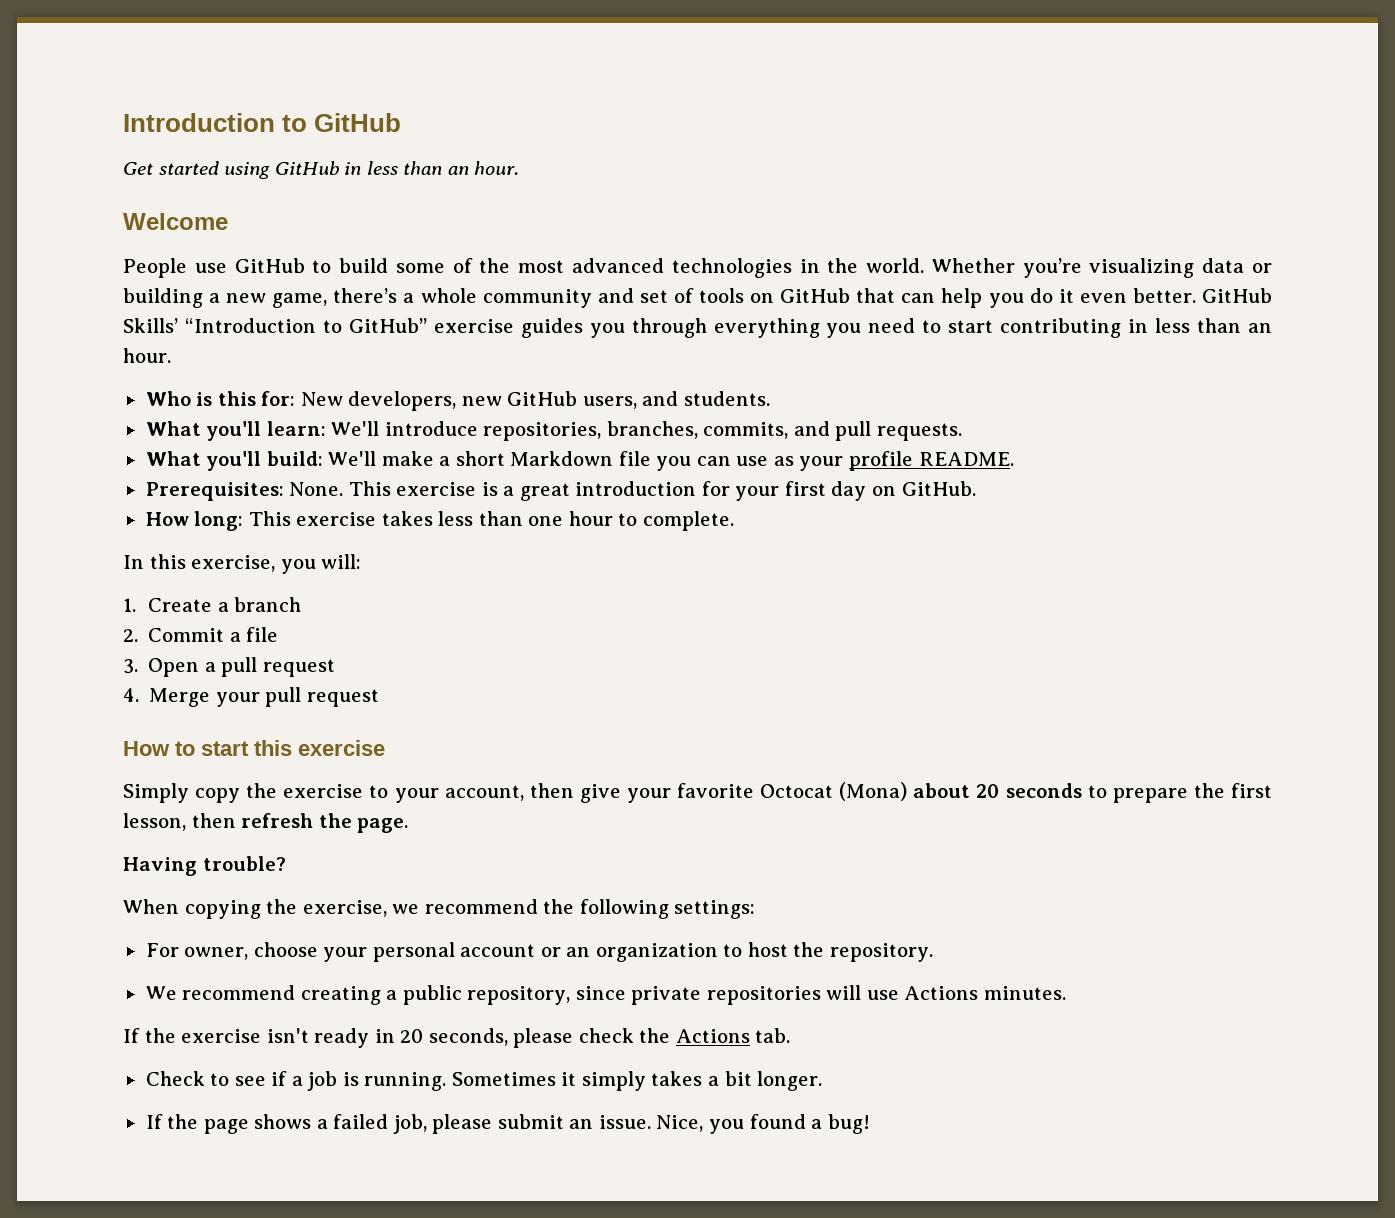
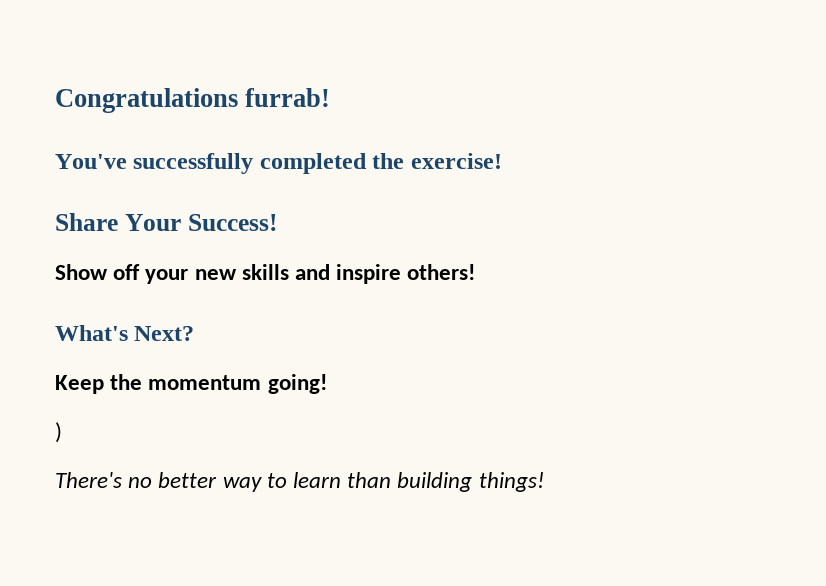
- Introduction to GitHub
- Get started using GitHub in less than an hour.
- Welcome
- People use GitHub to build some of the most advanced technologies in the world. Whether you’re visualizing data or building a new game, there’s a whole community and set of tools on GitHub that can help you do it even better. GitHub Skills’ “Introduction to GitHub” exercise guides you through everything you need to start contributing in less than an hour.
- Who is this for: New developers, new GitHub users, and students.
- What you'll learn: We'll introduce repositories, branches, commits, and pull requests.
- What you'll build: We'll make a short Markdown file you can use as your profile README.
- Prerequisites: None. This exercise is a great introduction for your first day on GitHub.
- How long: This exercise takes less than one hour to complete.
- In this exercise, you will:
- 1. Create a branch
- 2. Commit a file
- 3. Open a pull request
- 4. Merge your pull request
- How to start this exercise
- Simply copy the exercise to your account, then give your favorite Octocat (Mona) about 20 seconds to prepare the first lesson, then refresh the page.
- Having trouble?
- When copying the exercise, we recommend the following settings:
- For owner, choose your personal account or an organization to host the repository.
- We recommend creating a public repository, since private repositories will use Actions minutes.
- If the exercise isn't ready in 20 seconds, please check the Actions tab.
- Check to see if a job is running. Sometimes it simply takes a bit longer.
- If the page shows a failed job, please submit an issue. Nice, you found a bug!
+ Congratulations furrab!
+ You've successfully completed the exercise!
+ Share Your Success!
+ Show off your new skills and inspire others!
+ What's Next?
+ Keep the momentum going!
+ )
+ There's no better way to learn than building things!

